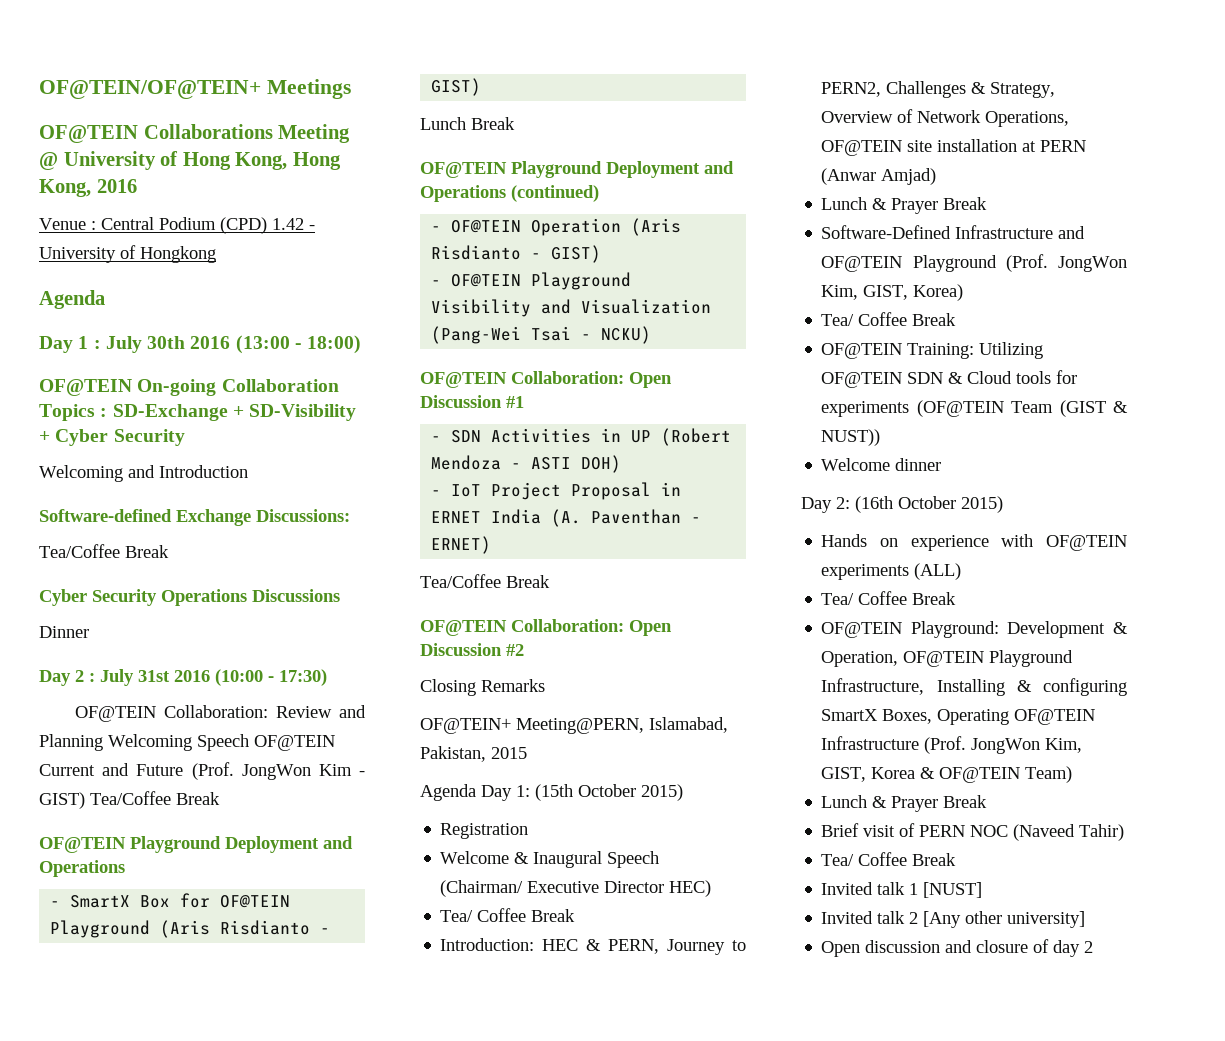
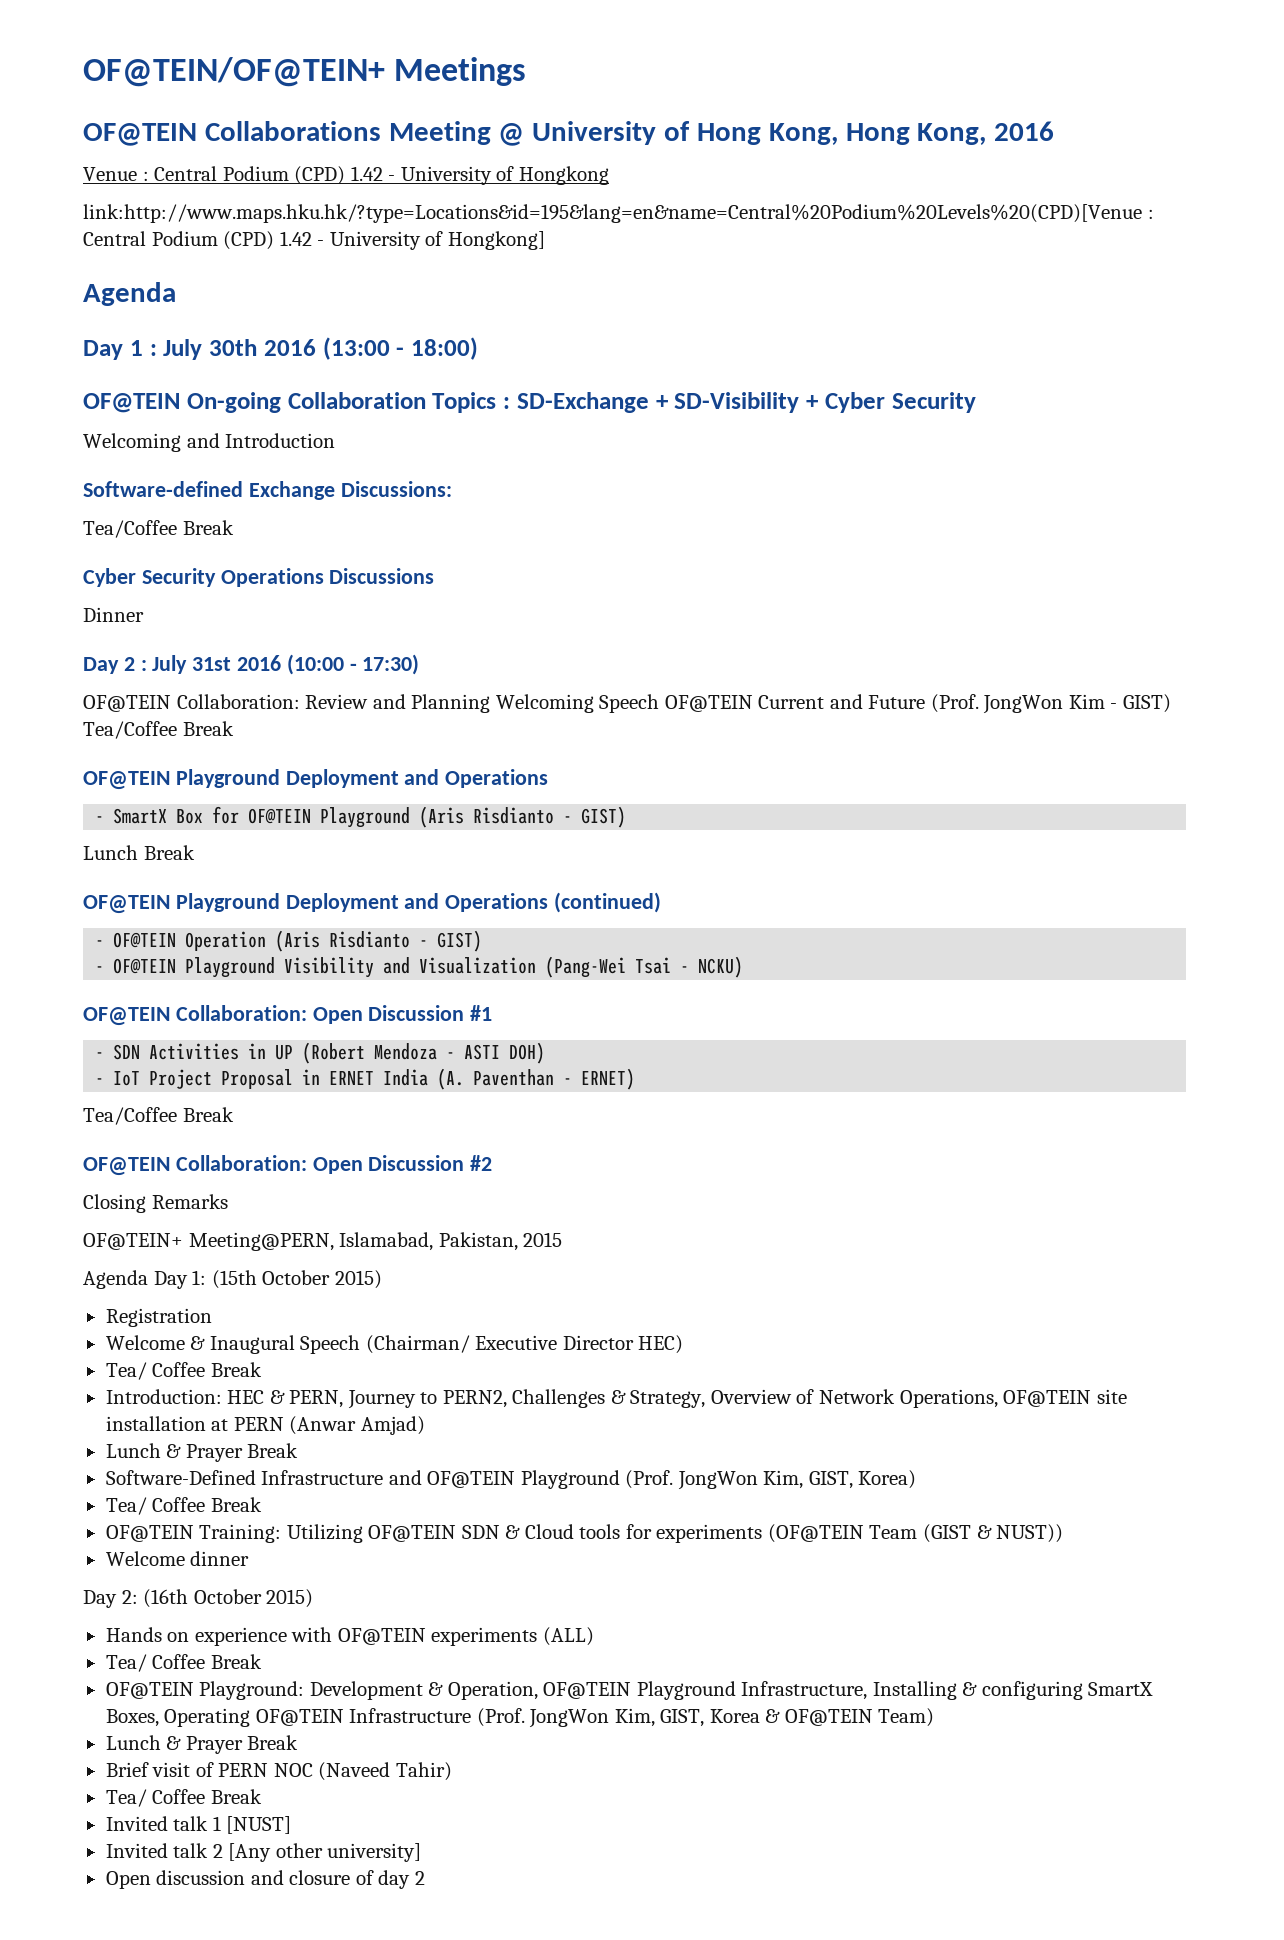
+ link:http://www.maps.hku.hk/?type=Locations&id=195&lang=en&name=Central%20Podium%20Levels%20(CPD)[Venue : Central Podium (CPD) 1.42 - University of Hongkong]

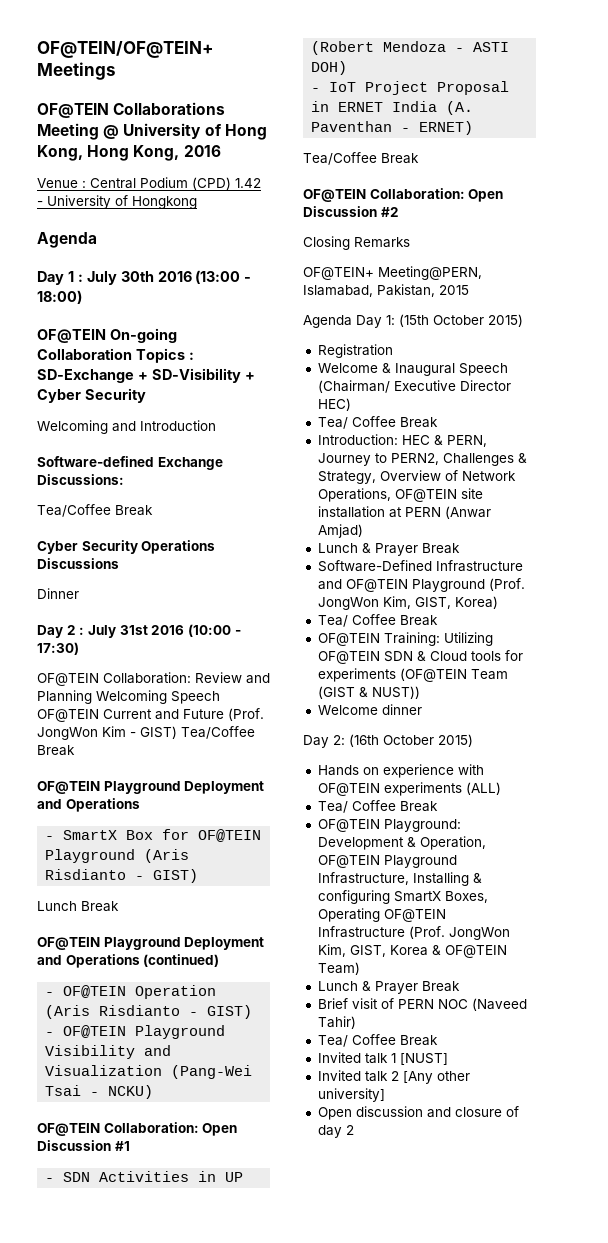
- link:http://www.maps.hku.hk/?type=Locations&id=195&lang=en&name=Central%20Podium%20Levels%20(CPD)[Venue : Central Podium (CPD) 1.42 - University of Hongkong]

